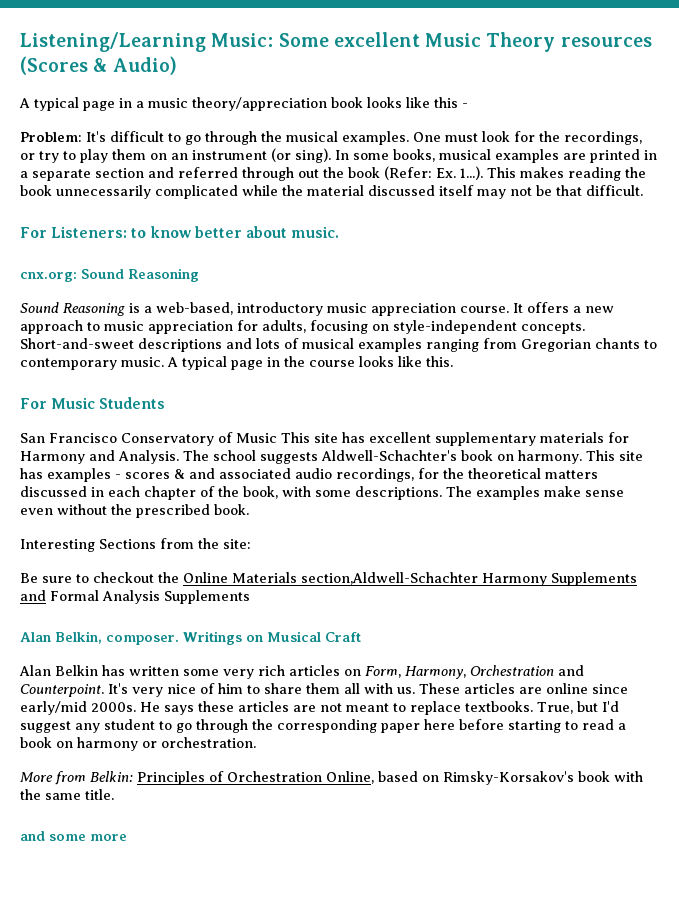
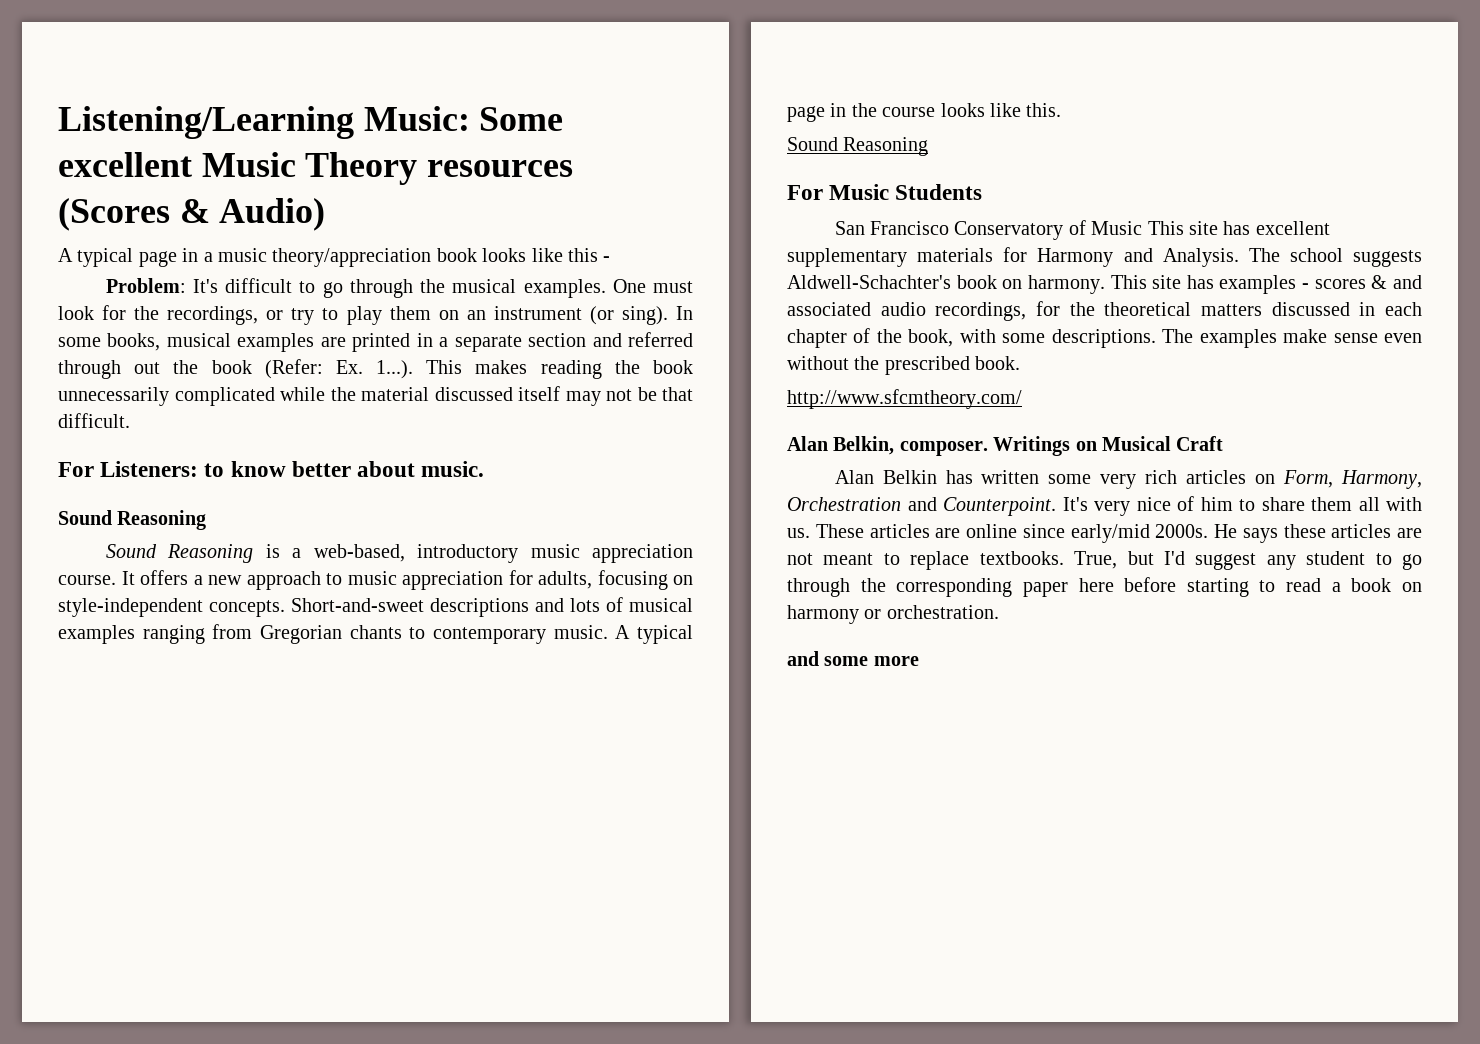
  For Listeners: to know better about music.
- cnx.org: Sound Reasoning
+ Sound Reasoning
  A typical page in the course looks like this.
+ Sound Reasoning
- Interesting Sections from the site:
- Be sure to checkout the Online Materials section,Aldwell-Schachter Harmony Supplements and Formal Analysis Supplements
+ http://www.sfcmtheory.com/
- More from Belkin: Principles of Orchestration Online, based on Rimsky-Korsakov's book with the same title.

